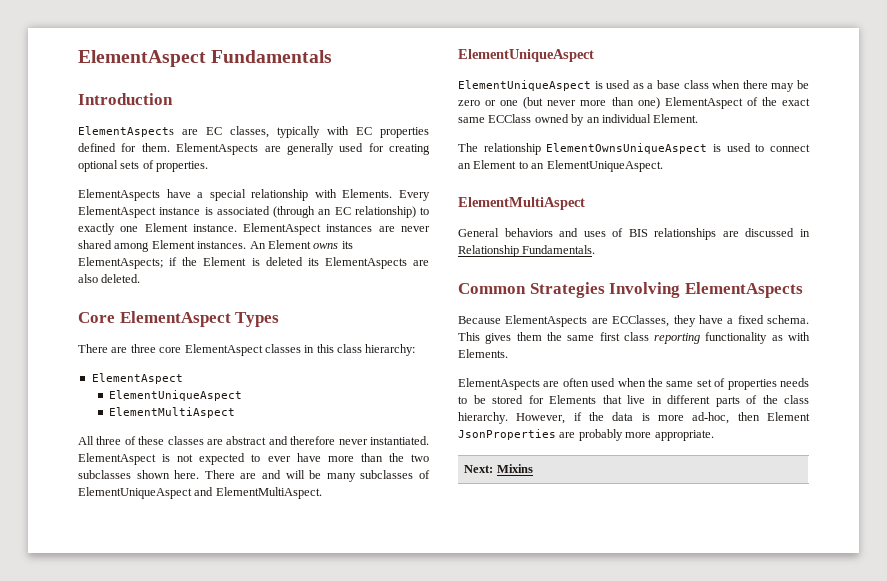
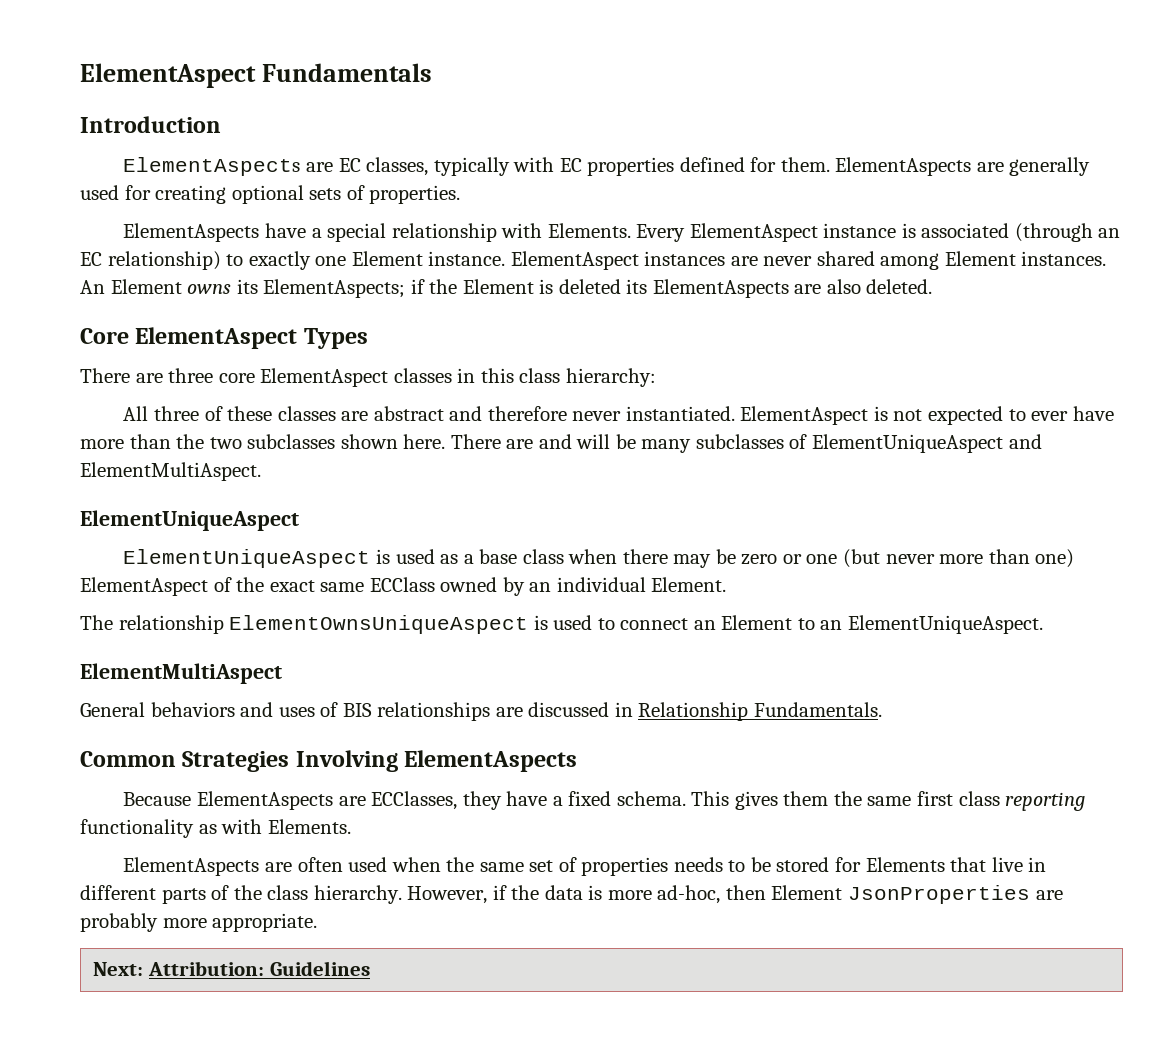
  There are three core ElementAspect classes in this class hierarchy:
- ElementAspect
- ElementUniqueAspect
- ElementMultiAspect
- Next: Mixins
+ Next: Attribution: Guidelines

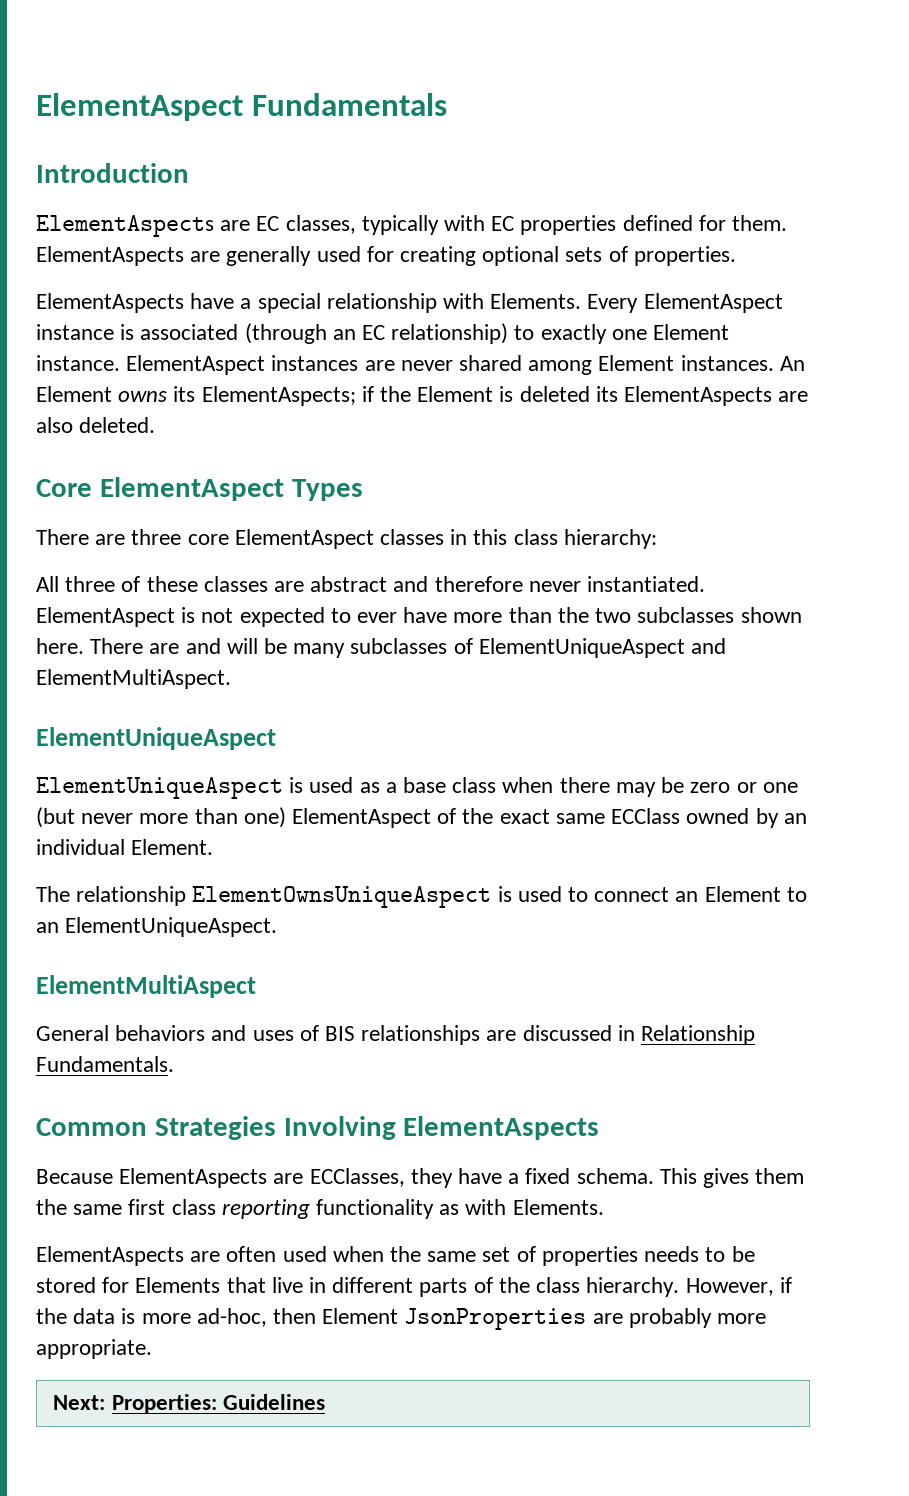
- Next: Attribution: Guidelines
+ Next: Properties: Guidelines

